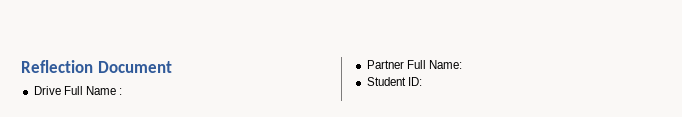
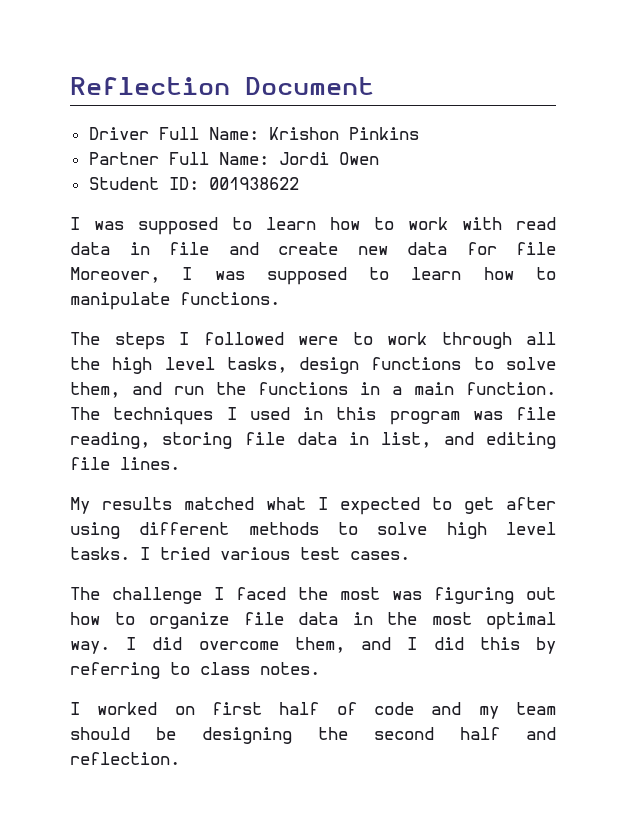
- Drive Full Name :
+ Driver Full Name: Krishon Pinkins
- Partner Full Name:
+ Partner Full Name: Jordi Owen
- Student ID:
+ Student ID: 001938622
+ I was supposed to learn how to work with read data in file and create new data for file Moreover, I was supposed to learn how to manipulate functions.
+ The steps I followed were to work through all the high level tasks, design functions to solve them, and run the functions in a main function. The techniques I used in this program was file reading, storing file data in list, and editing file lines.
+ My results matched what I expected to get after using different methods to solve high level tasks. I tried various test cases.
+ The challenge I faced the most was figuring out how to organize file data in the most optimal way. I did overcome them, and I did this by referring to class notes.
+ I worked on first half of code and my team should be designing the second half and reflection.

